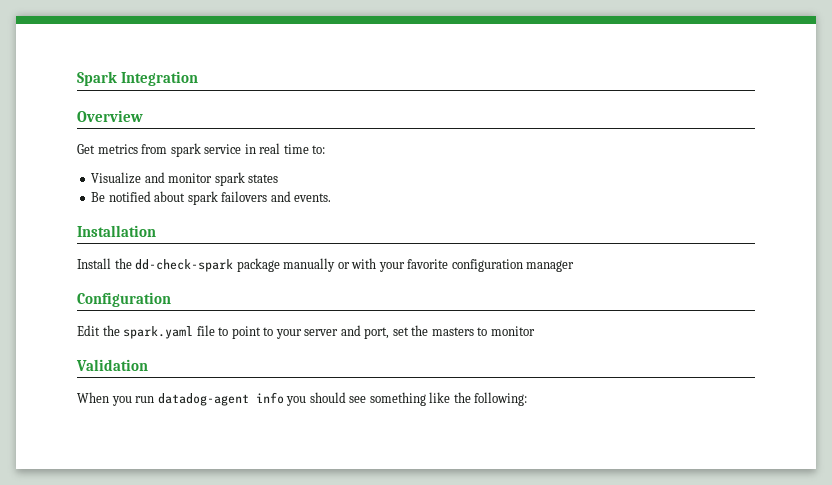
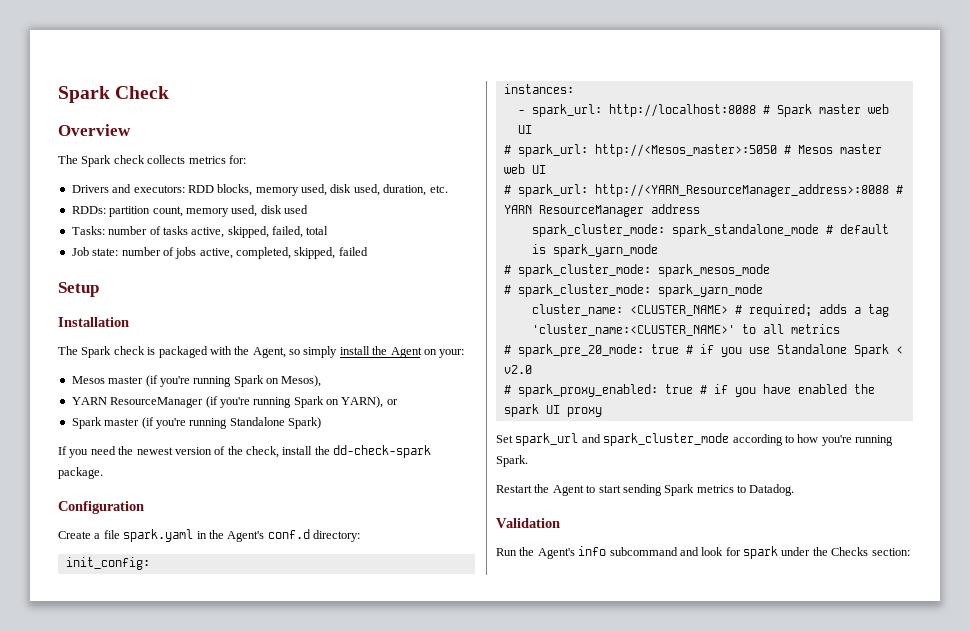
- Spark Integration
+ Spark Check
- Get metrics from spark service in real time to:
- Visualize and monitor spark states
- Be notified about spark failovers and events.
+ The Spark check collects metrics for:
+ Drivers and executors: RDD blocks, memory used, disk used, duration, etc.
+ RDDs: partition count, memory used, disk used
+ Tasks: number of tasks active, skipped, failed, total
+ Job state: number of jobs active, completed, skipped, failed
+ Setup
  Installation
- Install the dd-check-spark package manually or with your favorite configuration manager
+ The Spark check is packaged with the Agent, so simply install the Agent on your:
+ Mesos master (if you're running Spark on Mesos),
+ YARN ResourceManager (if you're running Spark on YARN), or
+ Spark master (if you're running Standalone Spark)
+ If you need the newest version of the check, install the dd-check-spark package.
  Configuration
- Edit the spark.yaml file to point to your server and port, set the masters to monitor
+ Create a file spark.yaml in the Agent's conf.d directory:
+ init_config:
+ instances:
+ - spark_url: http://localhost:8088 # Spark master web UI
+ # spark_url: http://<Mesos_master>:5050 # Mesos master web UI
+ # spark_url: http://<YARN_ResourceManager_address>:8088 # YARN ResourceManager address
+ spark_cluster_mode: spark_standalone_mode # default is spark_yarn_mode
+ # spark_cluster_mode: spark_mesos_mode
+ # spark_cluster_mode: spark_yarn_mode
+ cluster_name: <CLUSTER_NAME> # required; adds a tag 'cluster_name:<CLUSTER_NAME>' to all metrics
+ # spark_pre_20_mode: true # if you use Standalone Spark < v2.0
+ # spark_proxy_enabled: true # if you have enabled the spark UI proxy
+ Set spark_url and spark_cluster_mode according to how you're running Spark.
+ Restart the Agent to start sending Spark metrics to Datadog.
  Validation
- When you run datadog-agent info you should see something like the following:
+ Run the Agent's info subcommand and look for spark under the Checks section:

